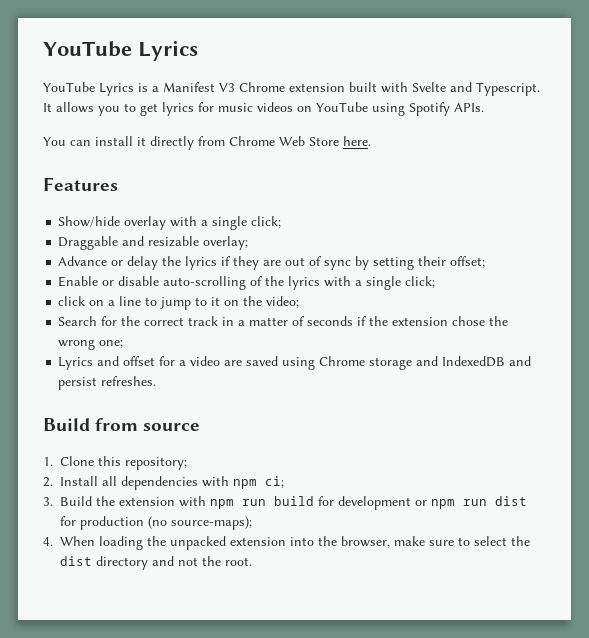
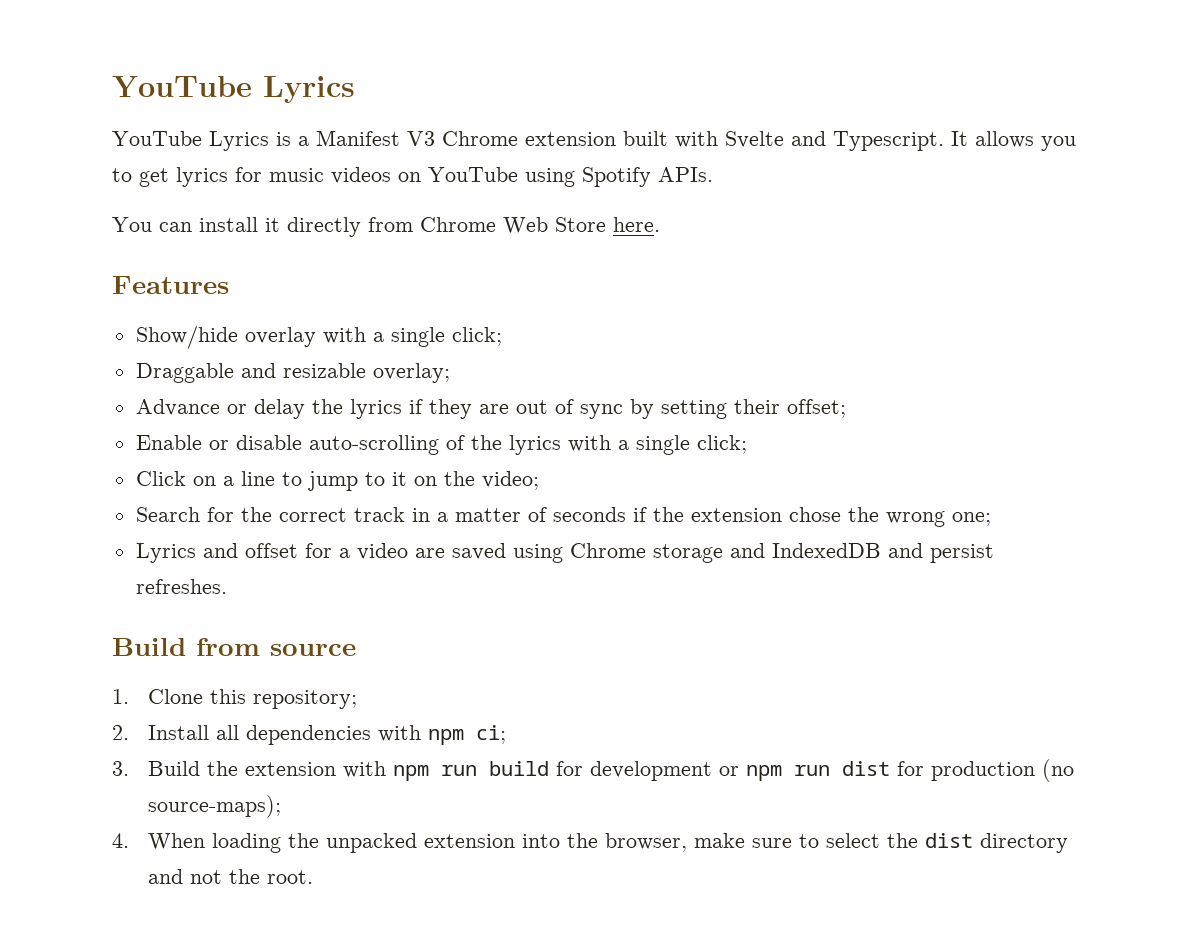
- click on a line to jump to it on the video;
+ Click on a line to jump to it on the video;

